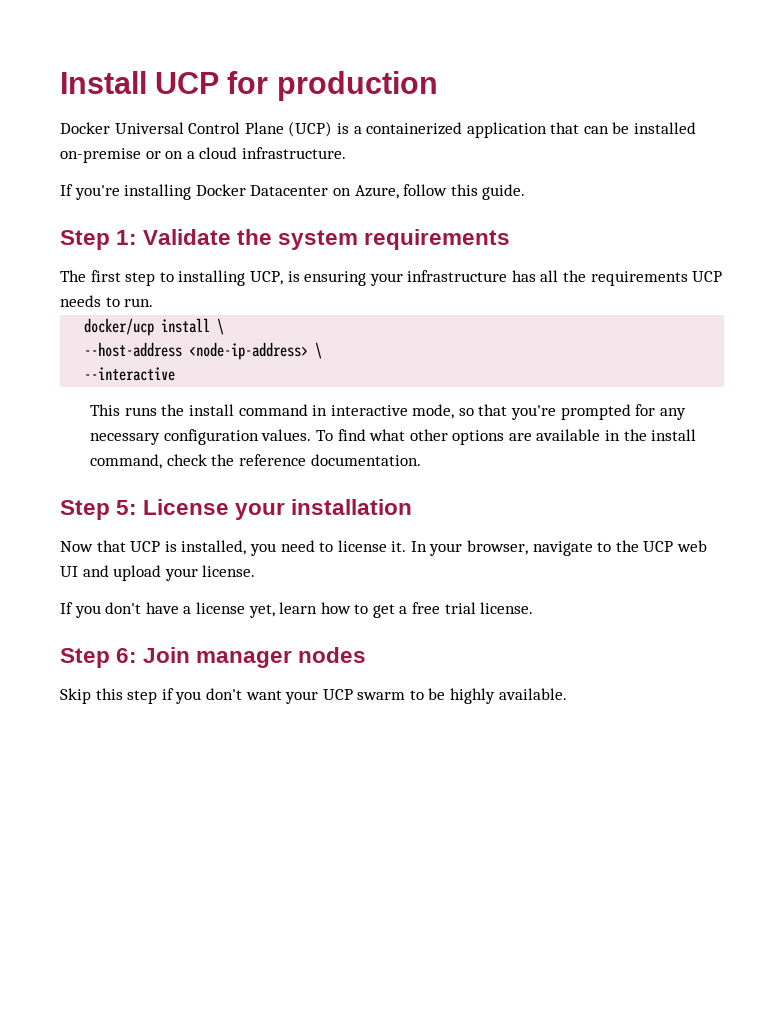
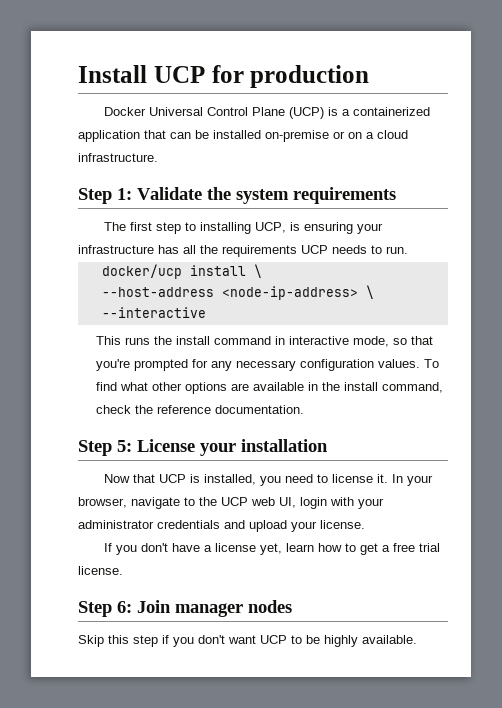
- If you're installing Docker Datacenter on Azure, follow this guide.
- In your browser, navigate to the UCP web UI and upload your license.
+ In your browser, navigate to the UCP web UI, login with your administrator credentials and upload your license.
- Skip this step if you don't want your UCP swarm to be highly available.
+ Skip this step if you don't want UCP to be highly available.

